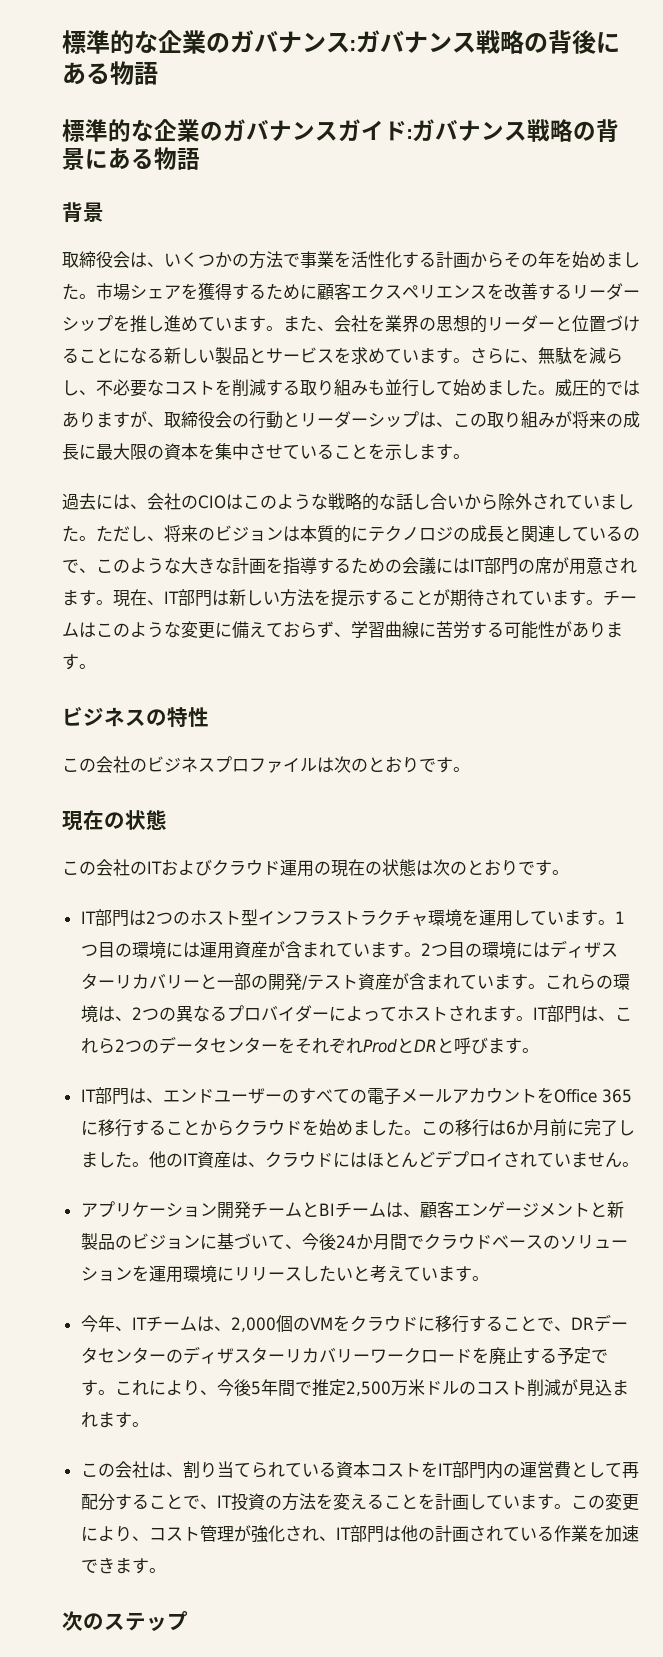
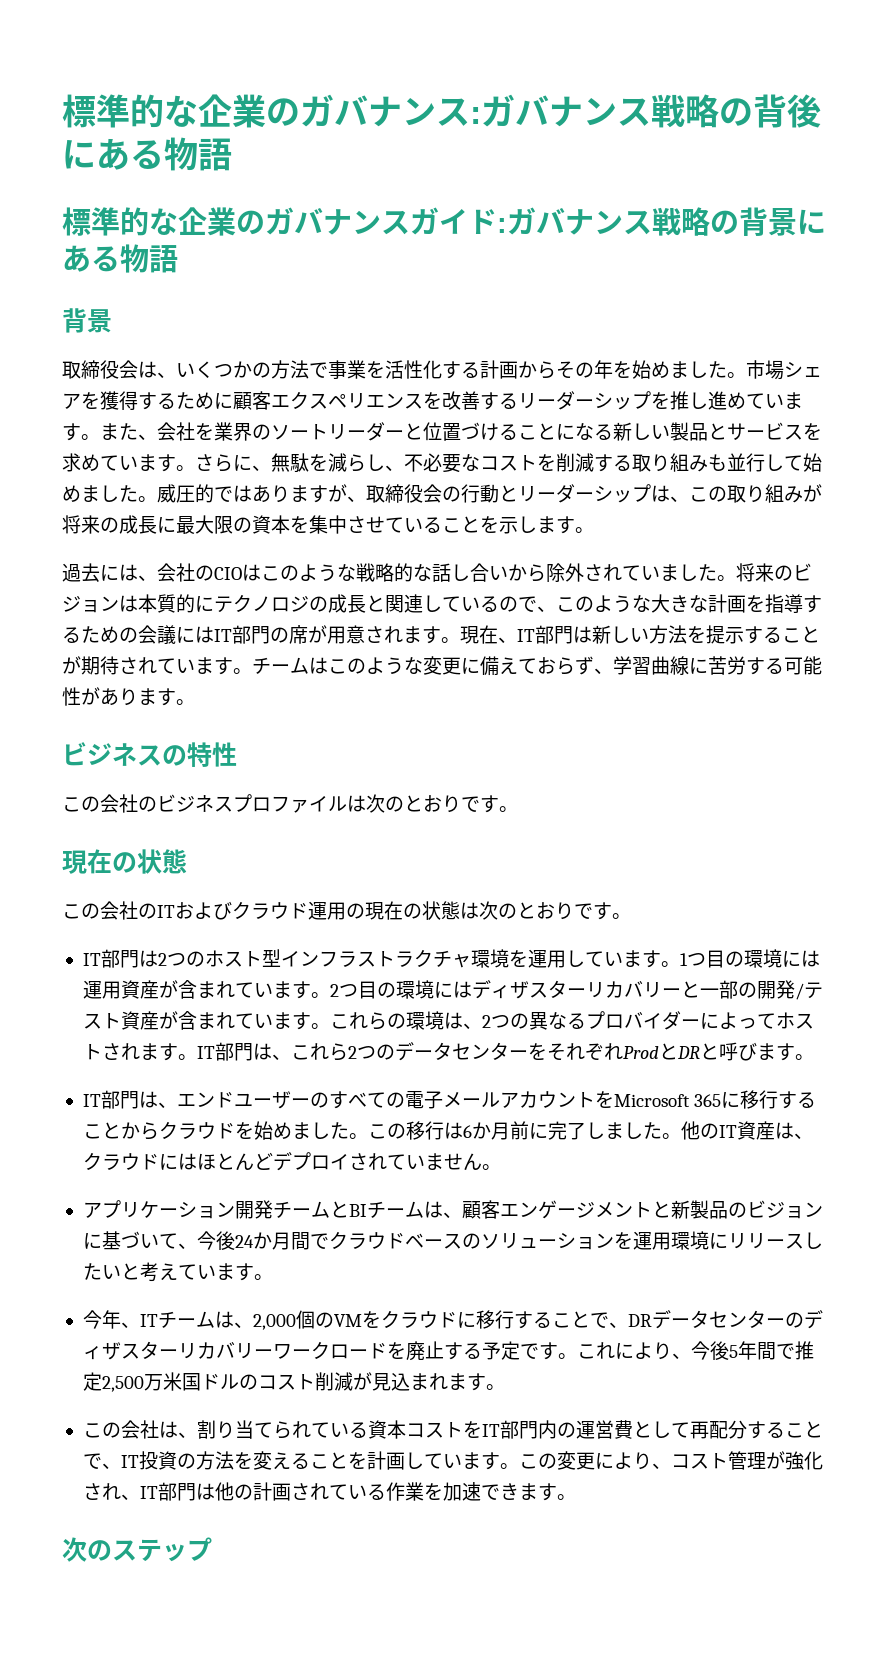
- また、会社を業界の思想的リーダーと位置づけることになる新しい製品とサービスを求めています。
+ また、会社を業界のソートリーダーと位置づけることになる新しい製品とサービスを求めています。
- ただし、将来のビジョンは本質的にテクノロジの成長と関連しているので、このような大きな計画を指導するための会議にはIT部門の席が用意されます。
+ 将来のビジョンは本質的にテクノロジの成長と関連しているので、このような大きな計画を指導するための会議にはIT部門の席が用意されます。
- IT部門は、エンドユーザーのすべての電子メールアカウントをOffice 365に移行することからクラウドを始めました。
+ IT部門は、エンドユーザーのすべての電子メールアカウントをMicrosoft 365に移行することからクラウドを始めました。
- これにより、今後5年間で推定2,500万米ドルのコスト削減が見込まれます。
+ これにより、今後5年間で推定2,500万米国ドルのコスト削減が見込まれます。

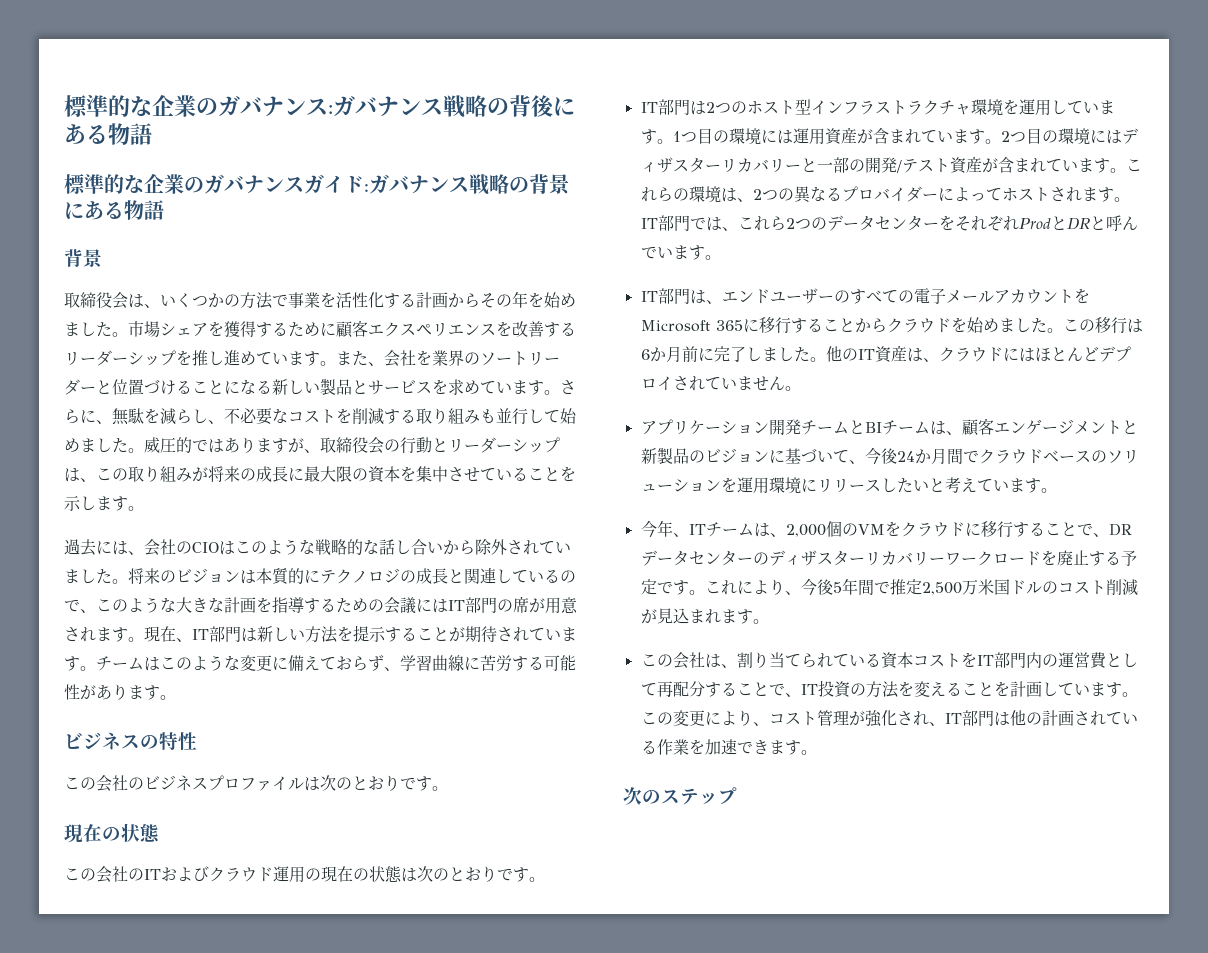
- IT部門は、これら2つのデータセンターをそれぞれProdとDRと呼びます。
+ IT部門では、これら2つのデータセンターをそれぞれProdとDRと呼んでいます。

